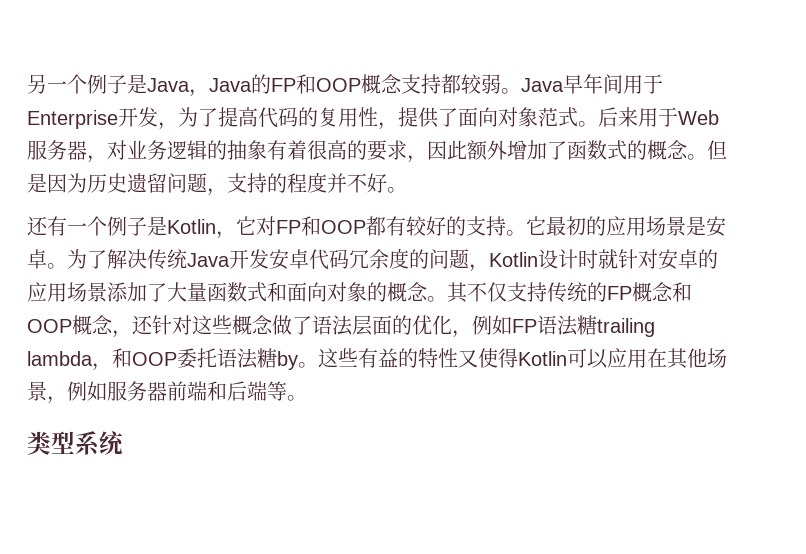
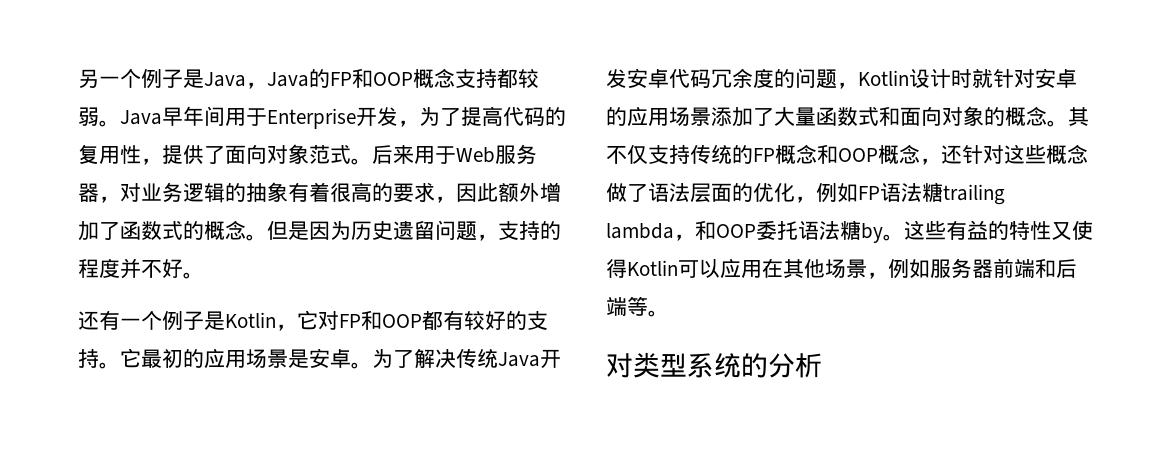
- 类型系统
+ 对类型系统的分析

